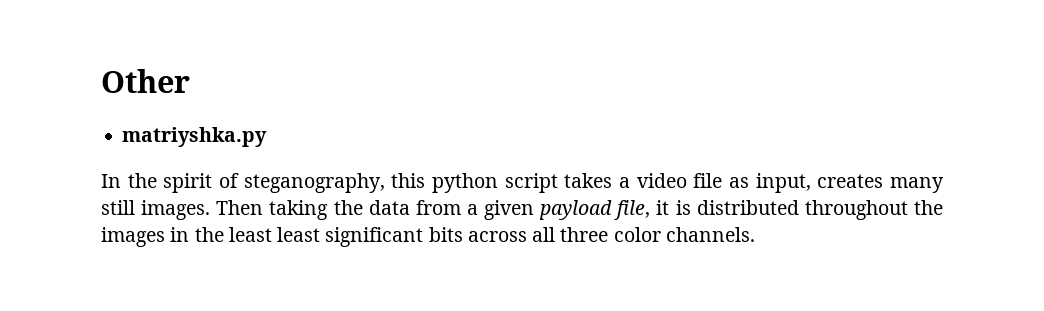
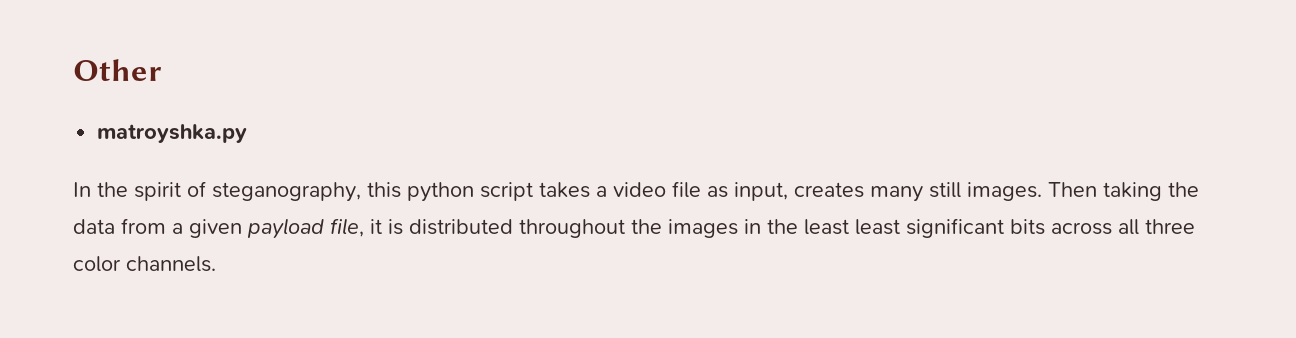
- matriyshka.py
+ matroyshka.py

